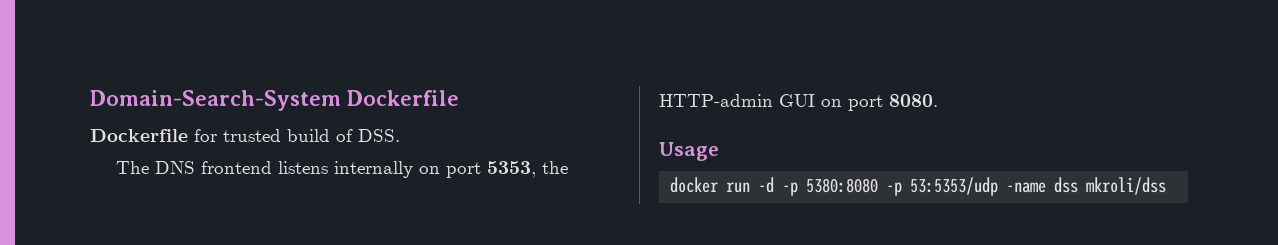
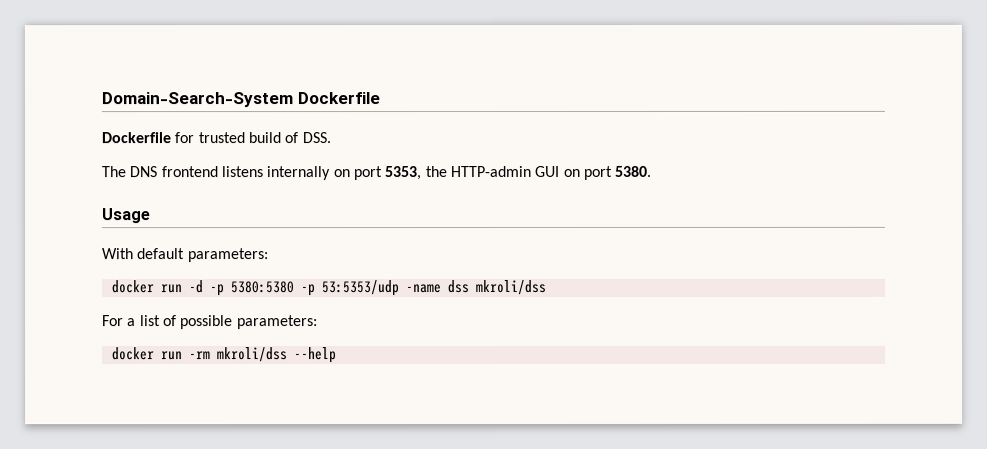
- The DNS frontend listens internally on port 5353, the HTTP-admin GUI on port 8080.
+ The DNS frontend listens internally on port 5353, the HTTP-admin GUI on port 5380.
+ With default parameters:
- docker run -d -p 5380:8080 -p 53:5353/udp -name dss mkroli/dss
+ docker run -d -p 5380:5380 -p 53:5353/udp -name dss mkroli/dss
+ For a list of possible parameters:
+ docker run -rm mkroli/dss --help

